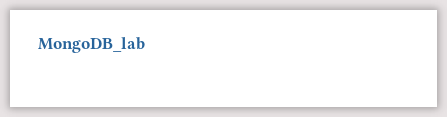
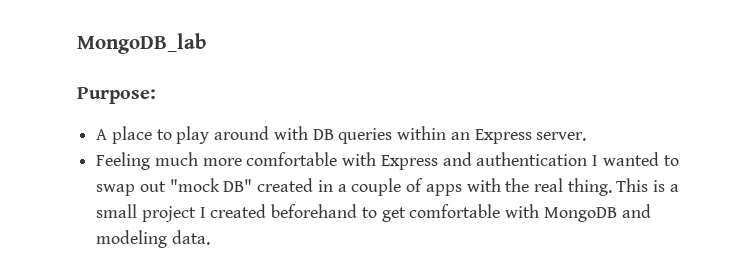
+ Purpose:
+ A place to play around with DB queries within an Express server.
+ Feeling much more comfortable with Express and authentication I wanted to swap out "mock DB" created in a couple of apps with the real thing. This is a small project I created beforehand to get comfortable with MongoDB and modeling data.

